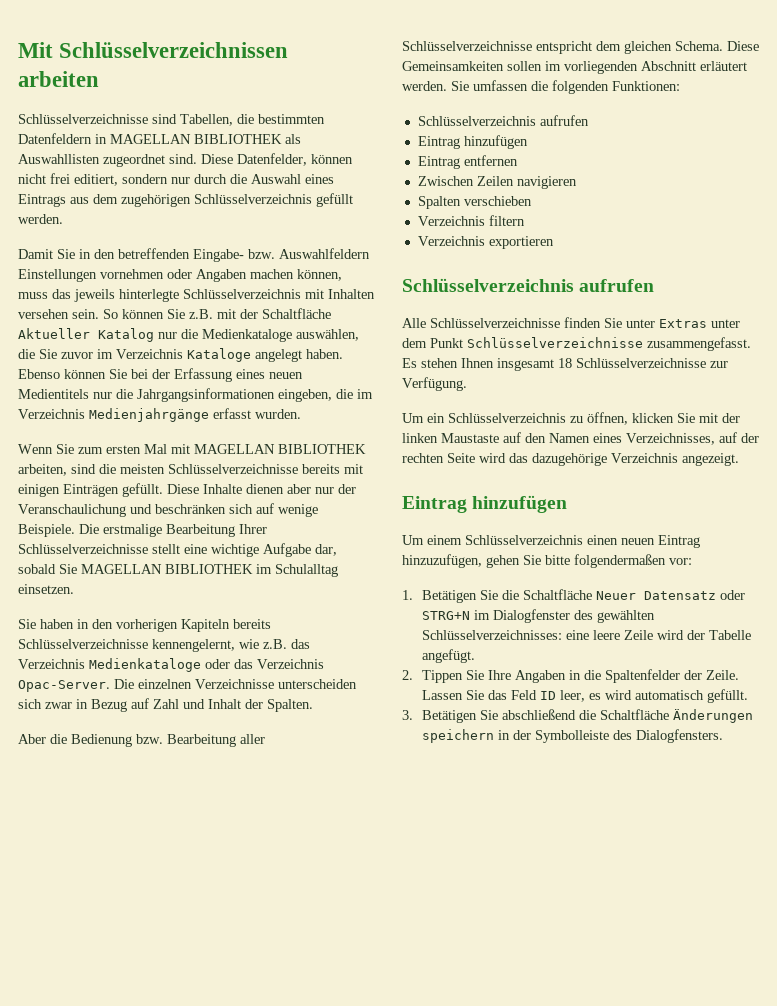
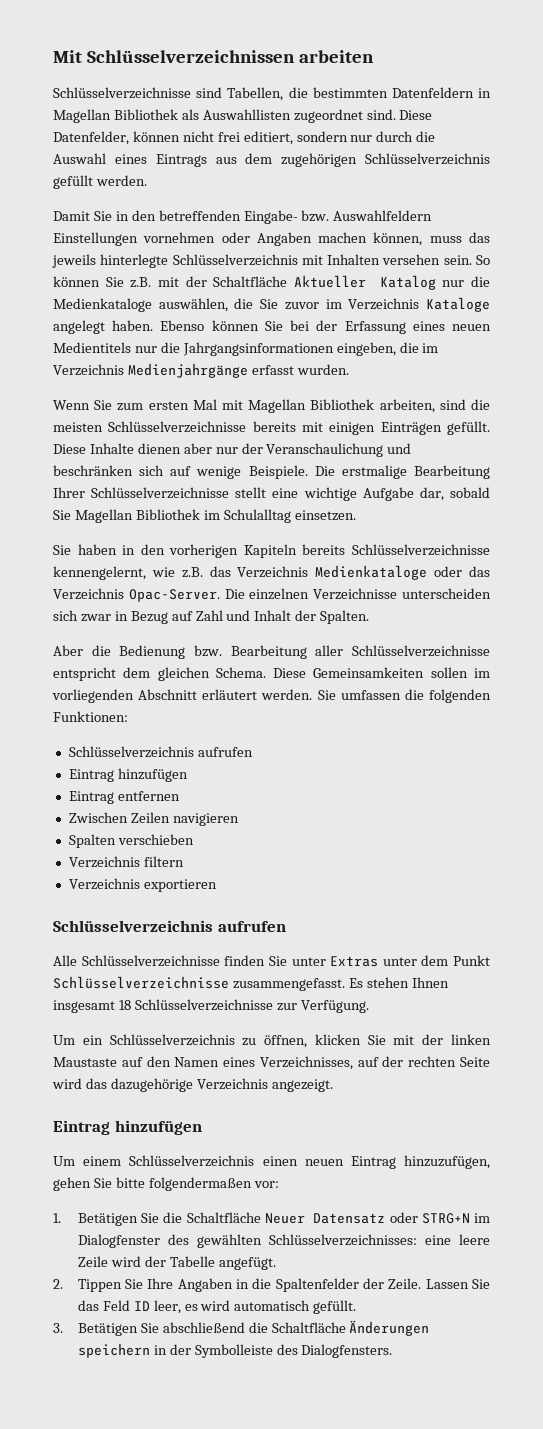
- Schlüsselverzeichnisse sind Tabellen, die bestimmten Datenfeldern in MAGELLAN BIBLIOTHEK als Auswahllisten zugeordnet sind.
+ Schlüsselverzeichnisse sind Tabellen, die bestimmten Datenfeldern in Magellan Bibliothek als Auswahllisten zugeordnet sind.
- Wenn Sie zum ersten Mal mit MAGELLAN BIBLIOTHEK arbeiten, sind die meisten Schlüsselverzeichnisse bereits mit einigen Einträgen gefüllt.
+ Wenn Sie zum ersten Mal mit Magellan Bibliothek arbeiten, sind die meisten Schlüsselverzeichnisse bereits mit einigen Einträgen gefüllt.
- Die erstmalige Bearbeitung Ihrer Schlüsselverzeichnisse stellt eine wichtige Aufgabe dar, sobald Sie MAGELLAN BIBLIOTHEK im Schulalltag einsetzen.
+ Die erstmalige Bearbeitung Ihrer Schlüsselverzeichnisse stellt eine wichtige Aufgabe dar, sobald Sie Magellan Bibliothek im Schulalltag einsetzen.

